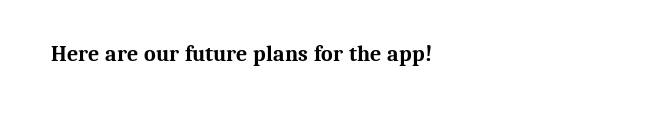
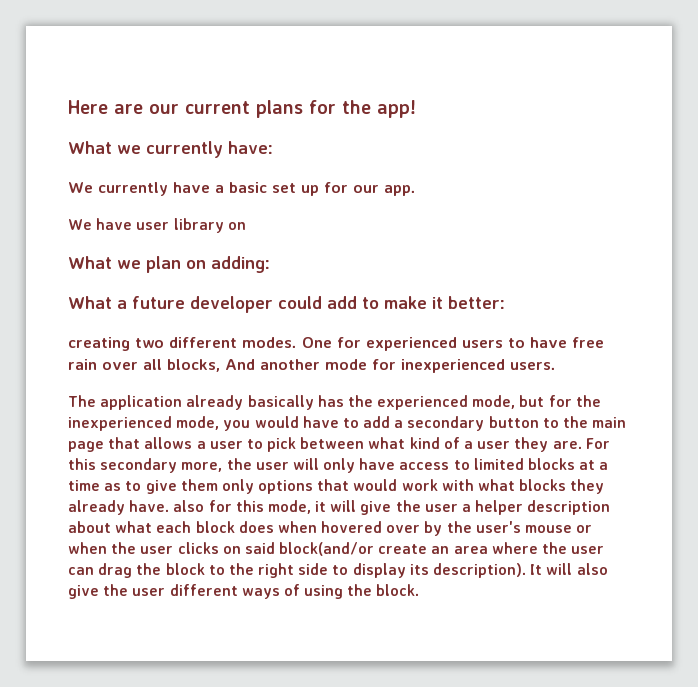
- Here are our future plans for the app!
+ Here are our current plans for the app!
+ What we currently have:
+ We currently have a basic set up for our app.
+ We have user library on
+ What we plan on adding:
+ What a future developer could add to make it better:
+ creating two different modes. One for experienced users to have free rain over all blocks, And another mode for inexperienced users.
+ The application already basically has the experienced mode, but for the inexperienced mode, you would have to add a secondary button to the main page that allows a user to pick between what kind of a user they are. For this secondary more, the user will only have access to limited blocks at a time as to give them only options that would work with what blocks they already have. also for this mode, it will give the user a helper description about what each block does when hovered over by the user's mouse or when the user clicks on said block(and/or create an area where the user can drag the block to the right side to display its description). It will also give the user different ways of using the block.

